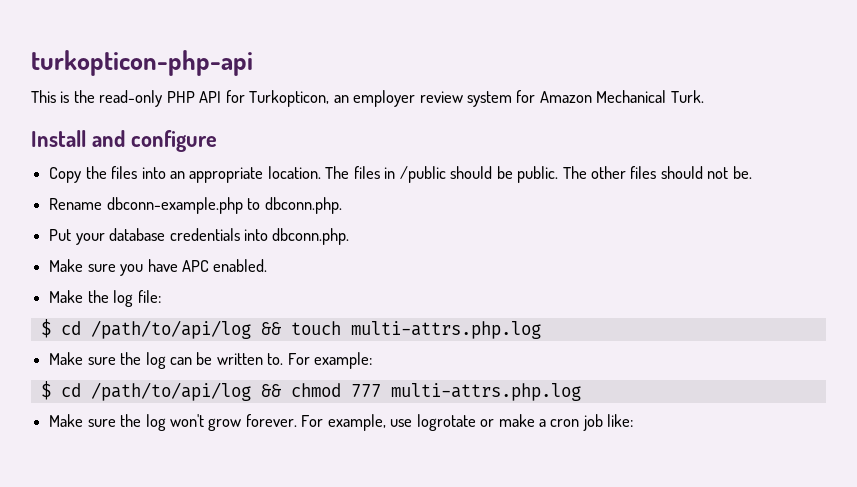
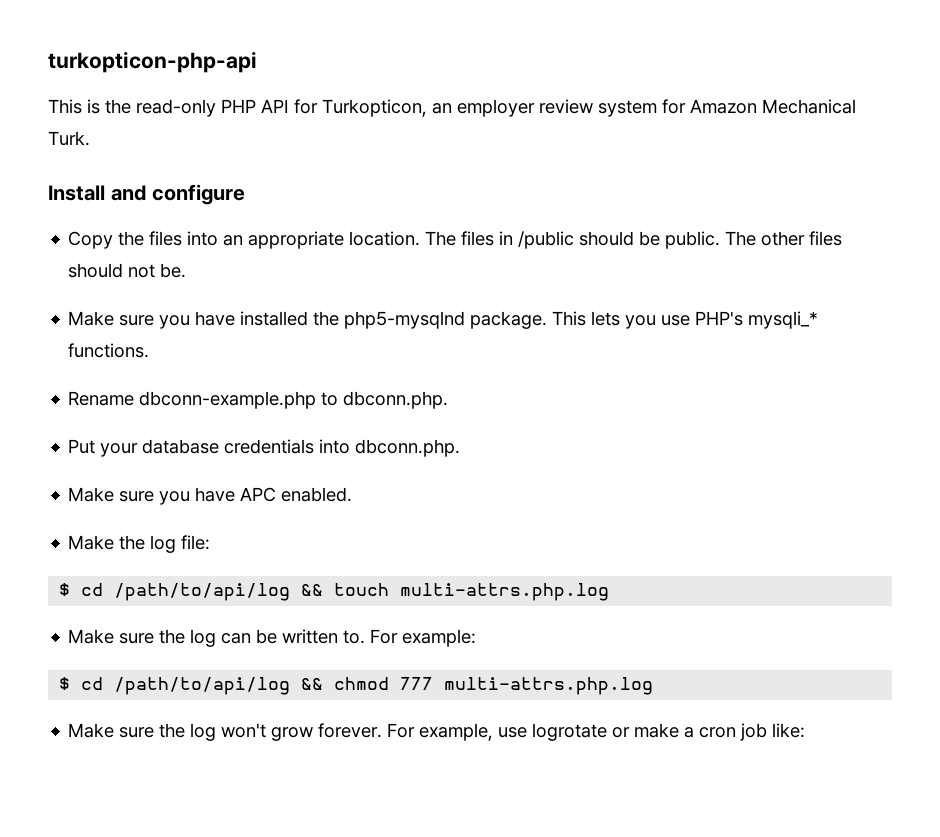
+ Make sure you have installed the php5-mysqlnd package. This lets you use PHP's mysqli_* functions.

